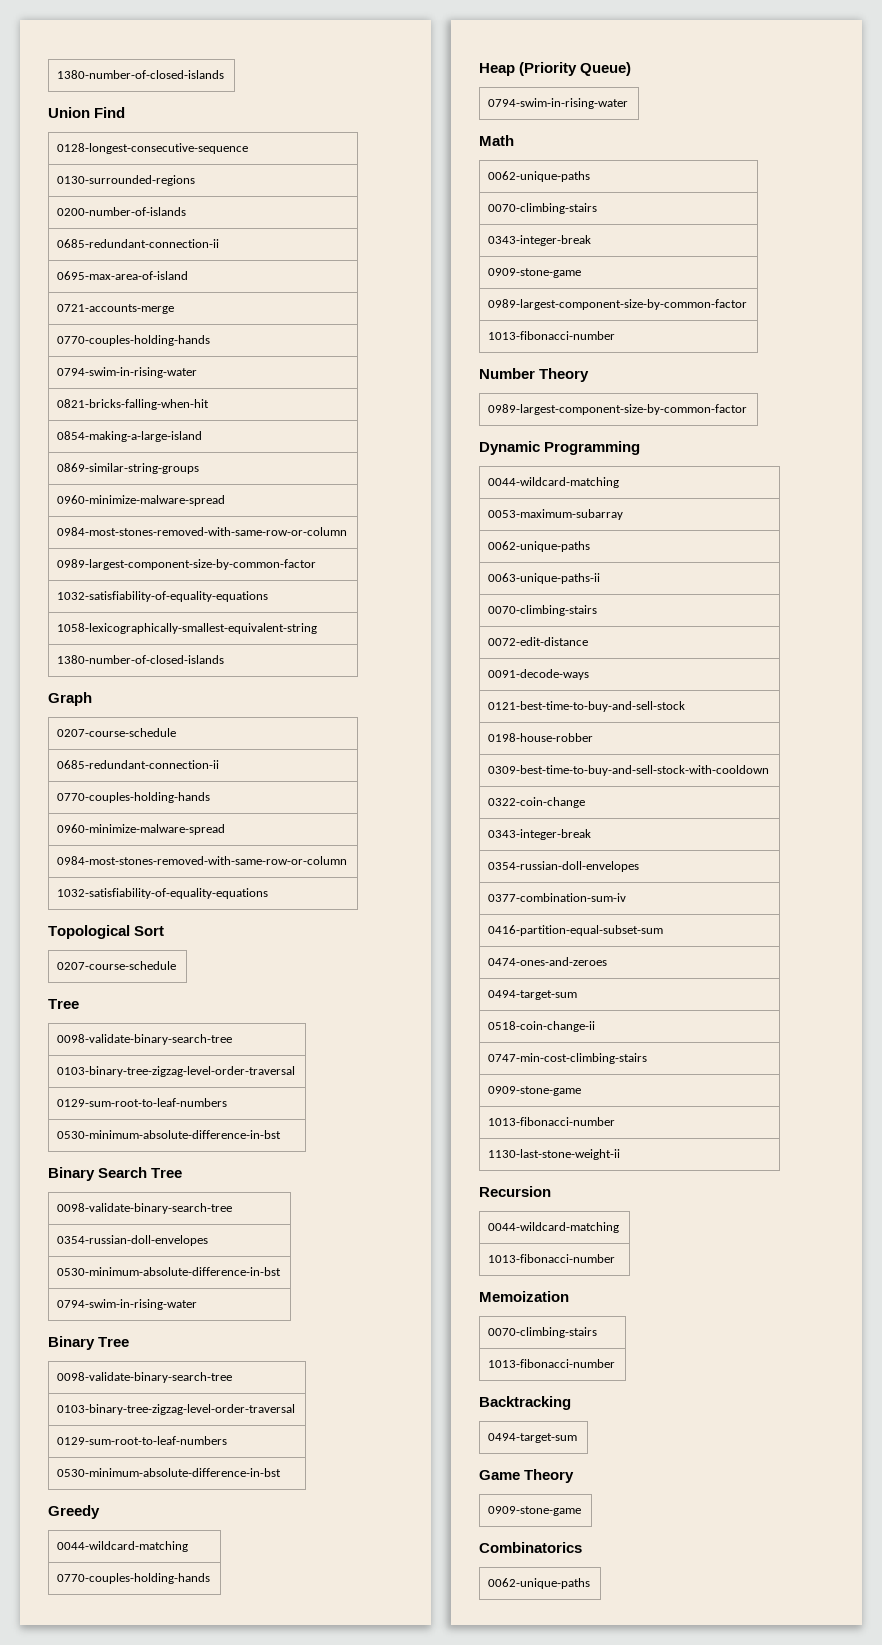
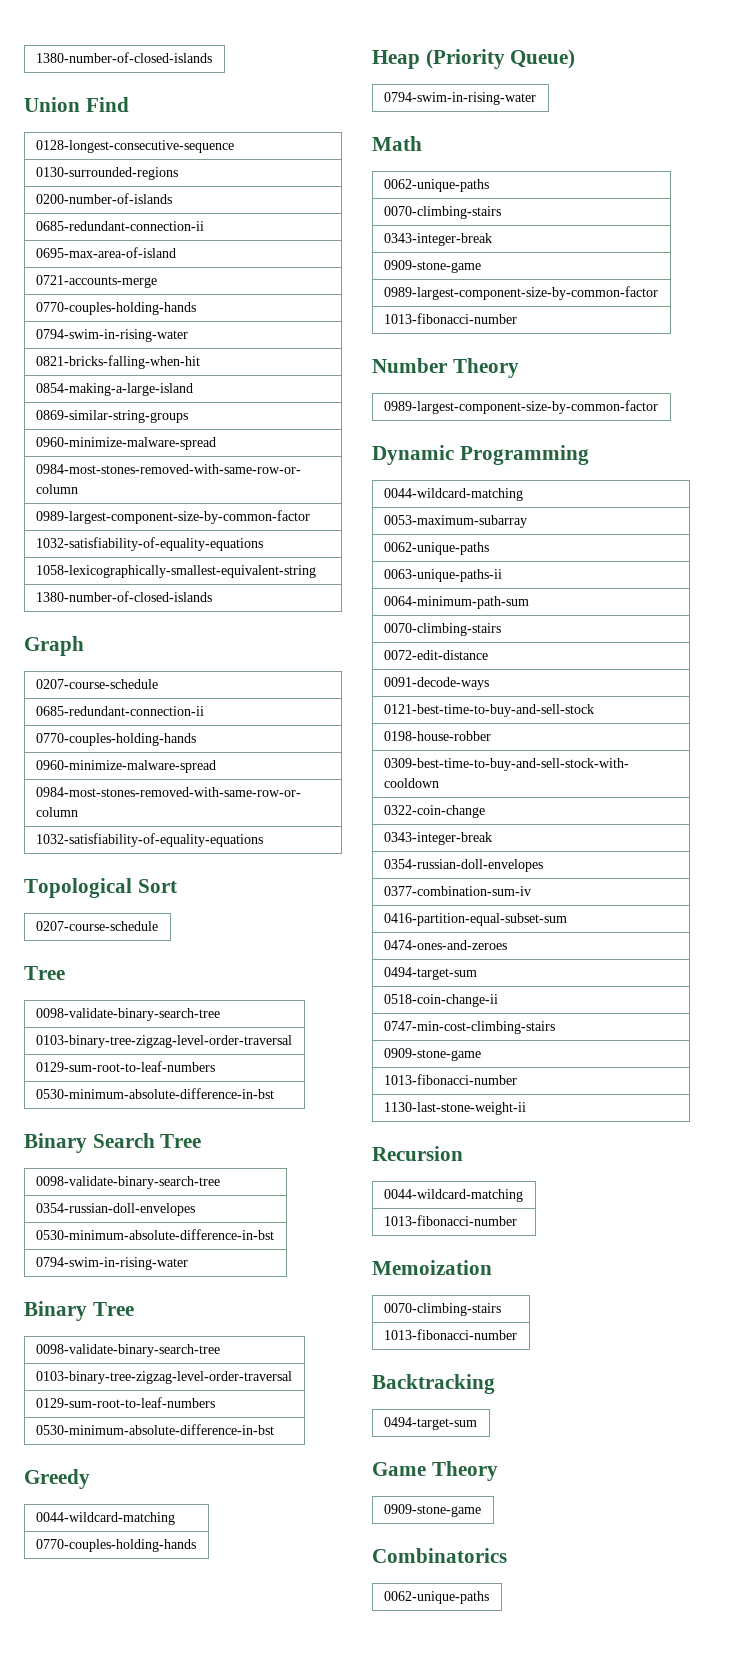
+ 0064-minimum-path-sum

